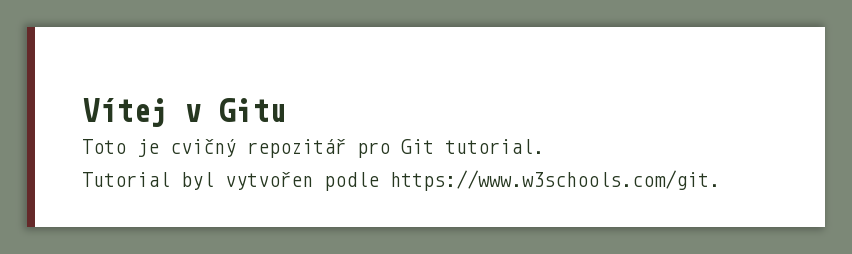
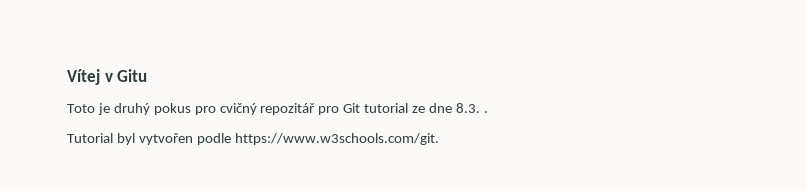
- Toto je cvičný repozitář pro Git tutorial.
+ Toto je druhý pokus pro cvičný repozitář pro Git tutorial ze dne 8.3. .

